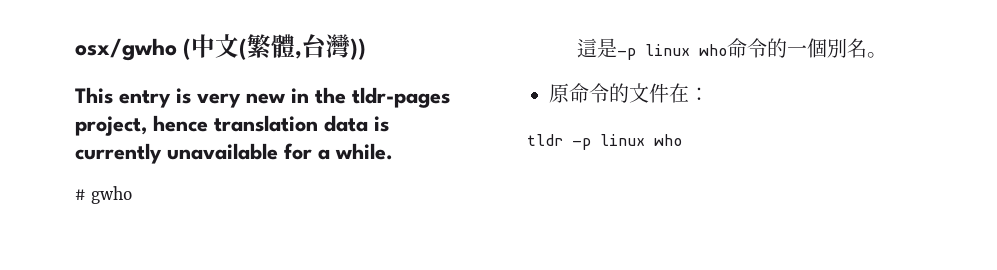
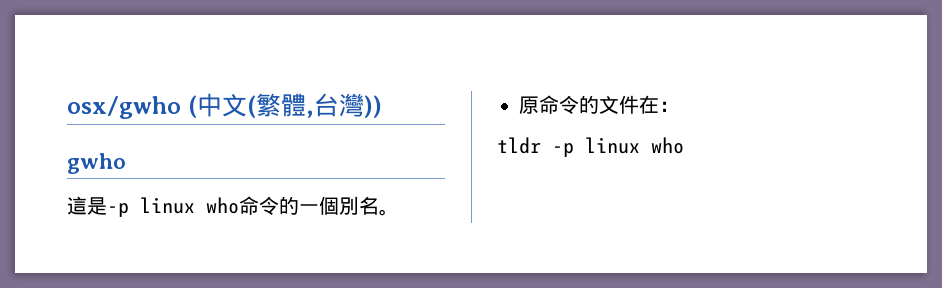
- This entry is very new in the tldr-pages project, hence translation data is currently unavailable for a while.
- # gwho
+ gwho

